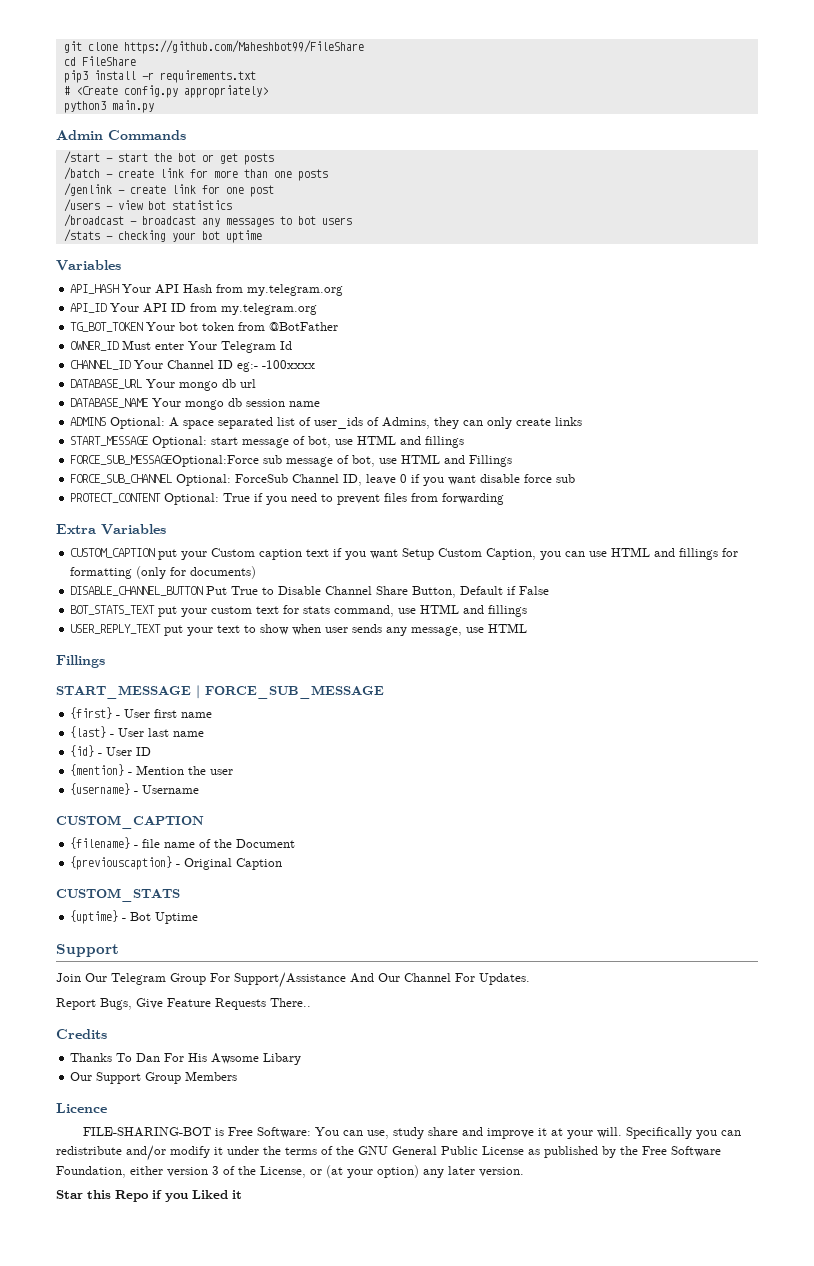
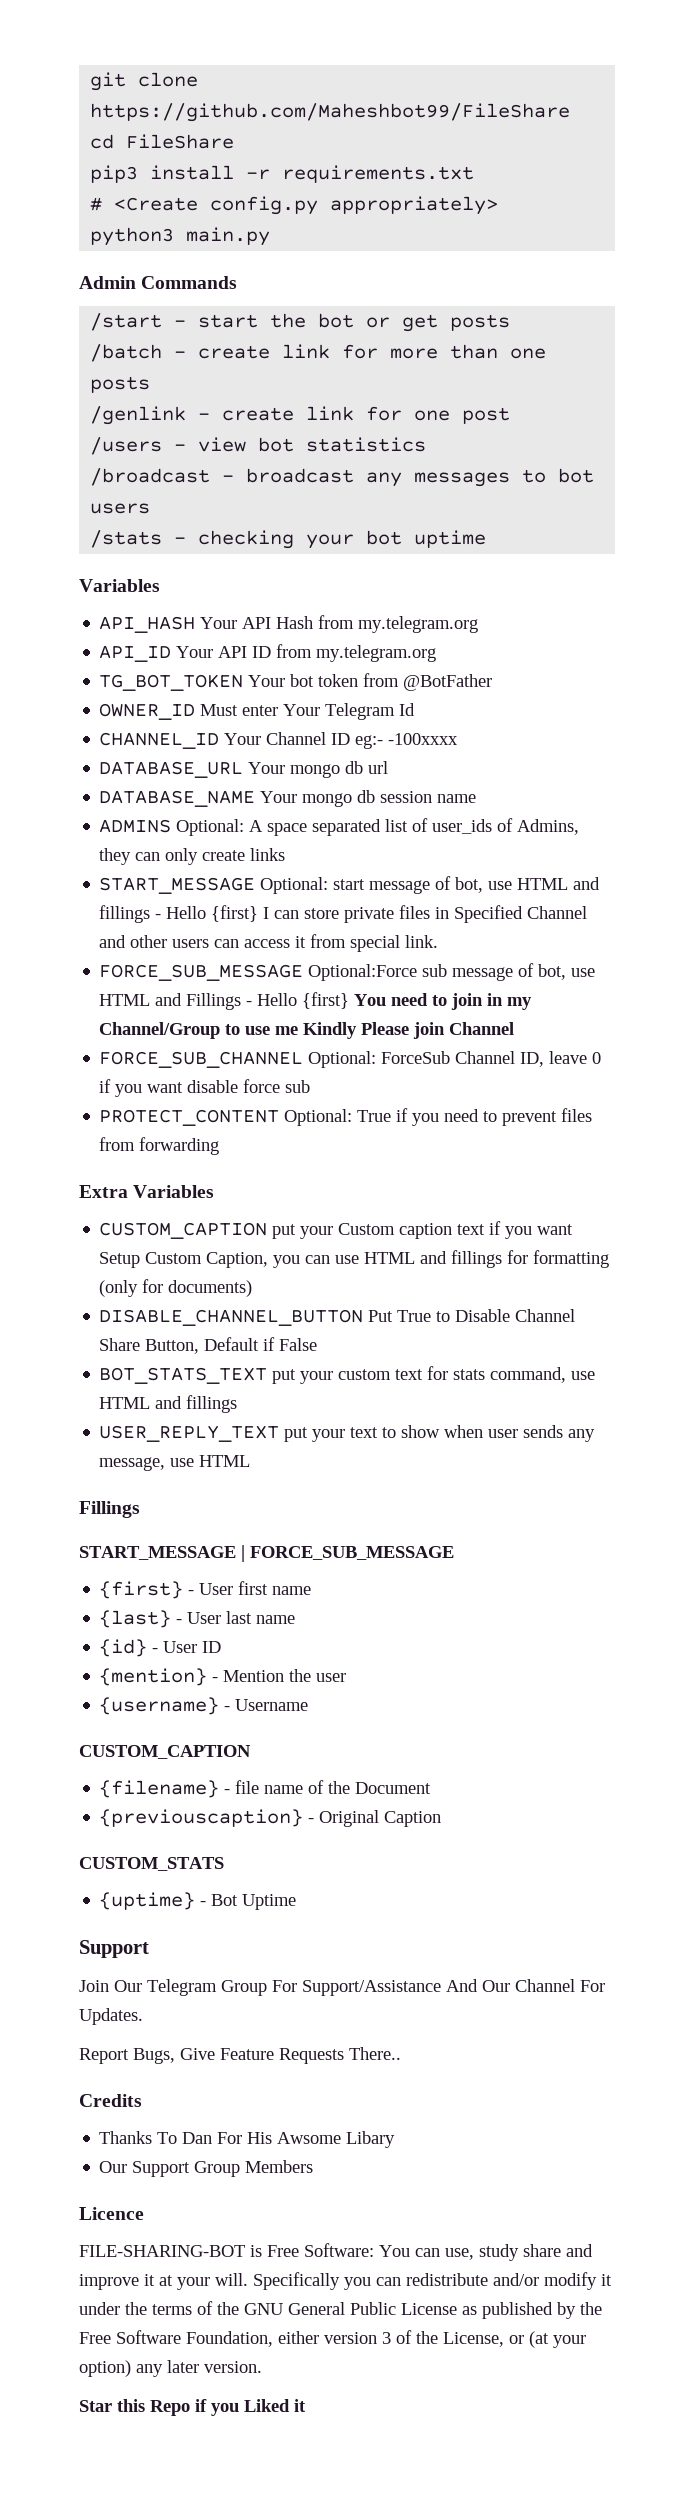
- START_MESSAGE Optional: start message of bot, use HTML and fillings
- FORCE_SUB_MESSAGEOptional:Force sub message of bot, use HTML and Fillings
+ START_MESSAGE Optional: start message of bot, use HTML and fillings - Hello {first} I can store private files in Specified Channel and other users can access it from special link.
+ FORCE_SUB_MESSAGE Optional:Force sub message of bot, use HTML and Fillings - Hello {first} You need to join in my Channel/Group to use me Kindly Please join Channel

